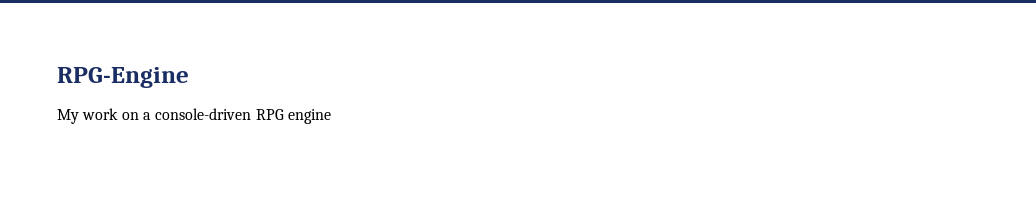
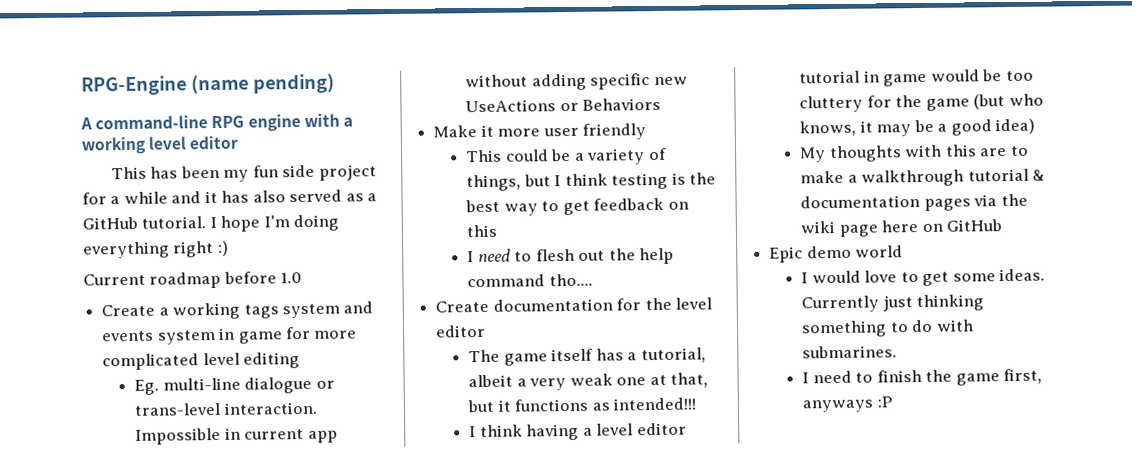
- RPG-Engine
- My work on a console-driven RPG engine
+ RPG-Engine (name pending)
+ A command-line RPG engine with a working level editor
+ This has been my fun side project for a while and it has also served as a GitHub tutorial. I hope I'm doing everything right :)
+ Current roadmap before 1.0
+ Create a working tags system and events system in game for more complicated level editing
+ Eg. multi-line dialogue or trans-level interaction. Impossible in current app without adding specific new UseActions or Behaviors
+ Make it more user friendly
+ This could be a variety of things, but I think testing is the best way to get feedback on this
+ I need to flesh out the help command tho....
+ Create documentation for the level editor
+ The game itself has a tutorial, albeit a very weak one at that, but it functions as intended!!!
+ I think having a level editor tutorial in game would be too cluttery for the game (but who knows, it may be a good idea)
+ My thoughts with this are to make a walkthrough tutorial & documentation pages via the wiki page here on GitHub
+ Epic demo world
+ I would love to get some ideas. Currently just thinking something to do with submarines.
+ I need to finish the game first, anyways :P

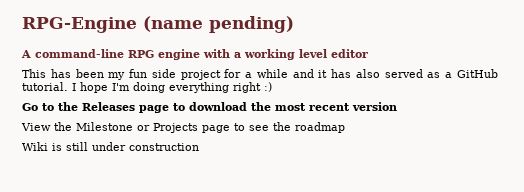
- Current roadmap before 1.0
- Create a working tags system and events system in game for more complicated level editing
- Eg. multi-line dialogue or trans-level interaction. Impossible in current app without adding specific new UseActions or Behaviors
- Make it more user friendly
- This could be a variety of things, but I think testing is the best way to get feedback on this
- I need to flesh out the help command tho....
- Create documentation for the level editor
- The game itself has a tutorial, albeit a very weak one at that, but it functions as intended!!!
- I think having a level editor tutorial in game would be too cluttery for the game (but who knows, it may be a good idea)
- My thoughts with this are to make a walkthrough tutorial & documentation pages via the wiki page here on GitHub
- Epic demo world
- I would love to get some ideas. Currently just thinking something to do with submarines.
- I need to finish the game first, anyways :P
+ Go to the Releases page to download the most recent version
+ View the Milestone or Projects page to see the roadmap
+ Wiki is still under construction

